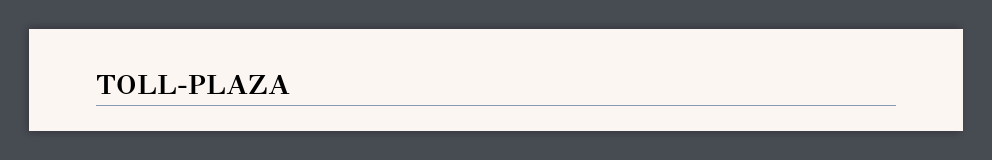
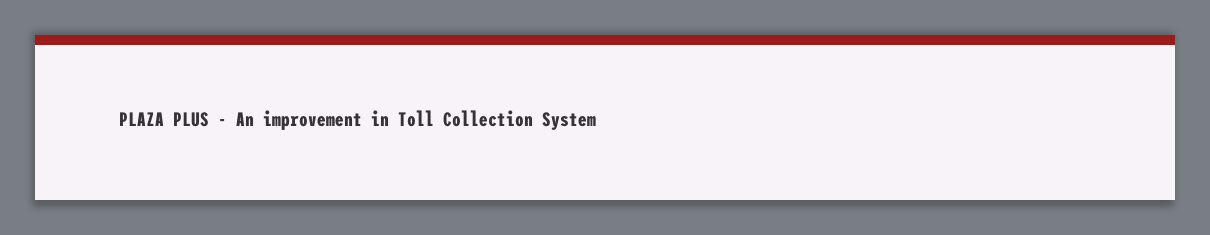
- TOLL-PLAZA
+ PLAZA PLUS - An improvement in Toll Collection System

